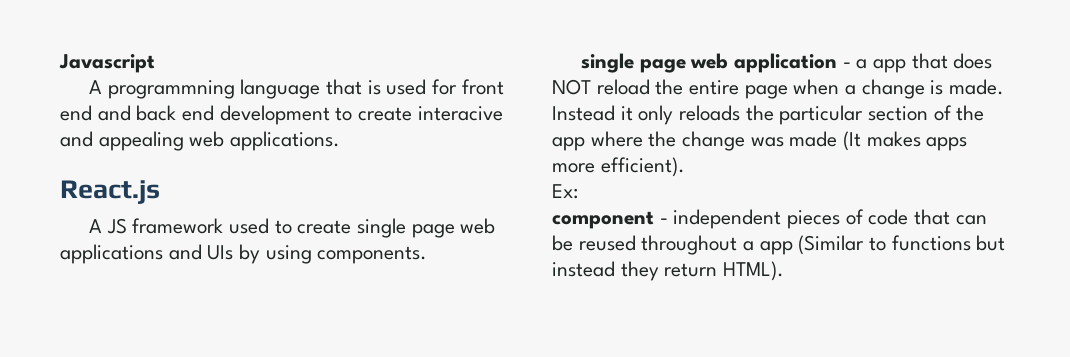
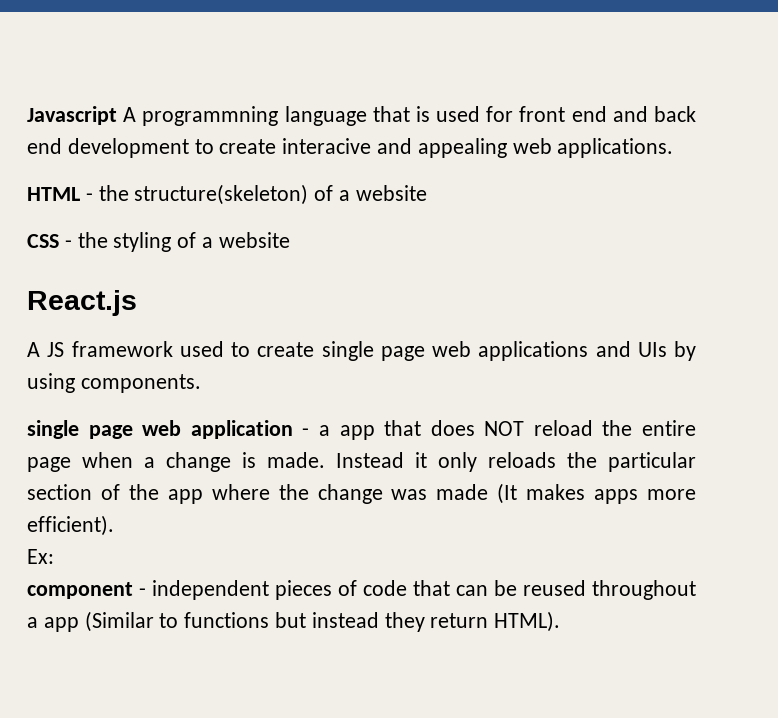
- Javascript
- A programmning language that is used for front end and back end development to create interacive and appealing web applications.
+ Javascript A programmning language that is used for front end and back end development to create interacive and appealing web applications.
+ HTML - the structure(skeleton) of a website
+ CSS - the styling of a website

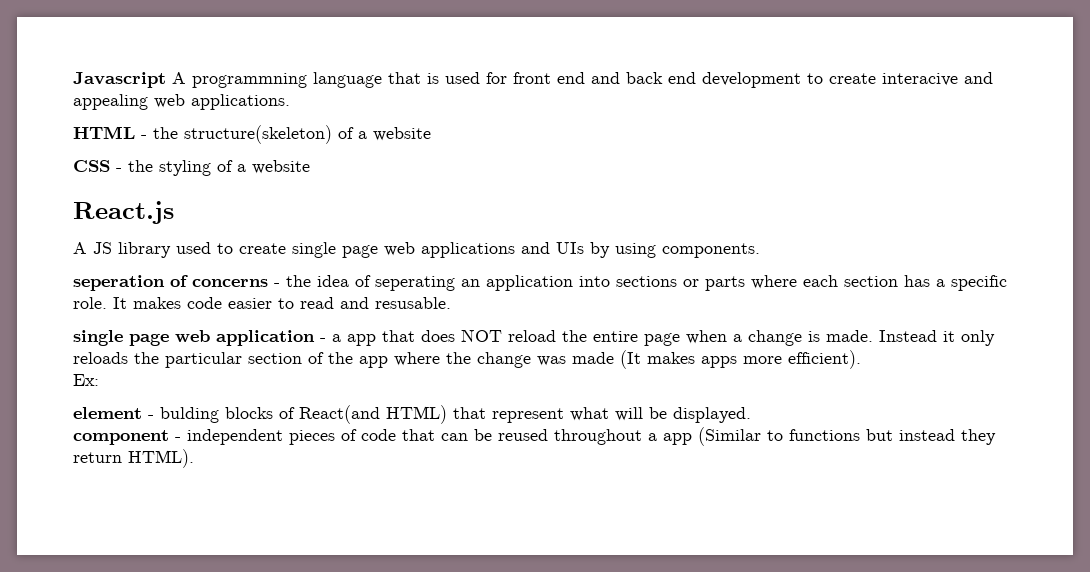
- A JS framework used to create single page web applications and UIs by using components.
+ A JS library used to create single page web applications and UIs by using components.
+ seperation of concerns - the idea of seperating an application into sections or parts where each section has a specific role. It makes code easier to read and resusable.
+ element - bulding blocks of React(and HTML) that represent what will be displayed.

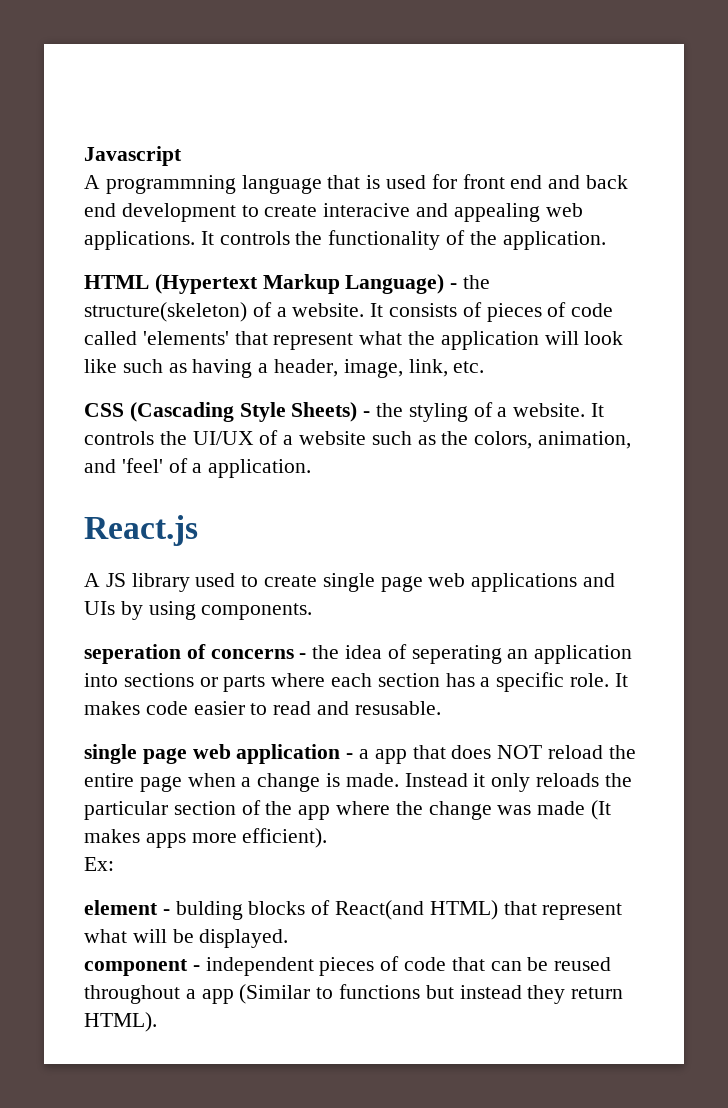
- Javascript A programmning language that is used for front end and back end development to create interacive and appealing web applications.
- HTML - the structure(skeleton) of a website
- CSS - the styling of a website
+ Javascript
+ A programmning language that is used for front end and back end development to create interacive and appealing web applications. It controls the functionality of the application.
+ HTML (Hypertext Markup Language) - the structure(skeleton) of a website. It consists of pieces of code called 'elements' that represent what the application will look like such as having a header, image, link, etc.
+ CSS (Cascading Style Sheets) - the styling of a website. It controls the UI/UX of a website such as the colors, animation, and 'feel' of a application.

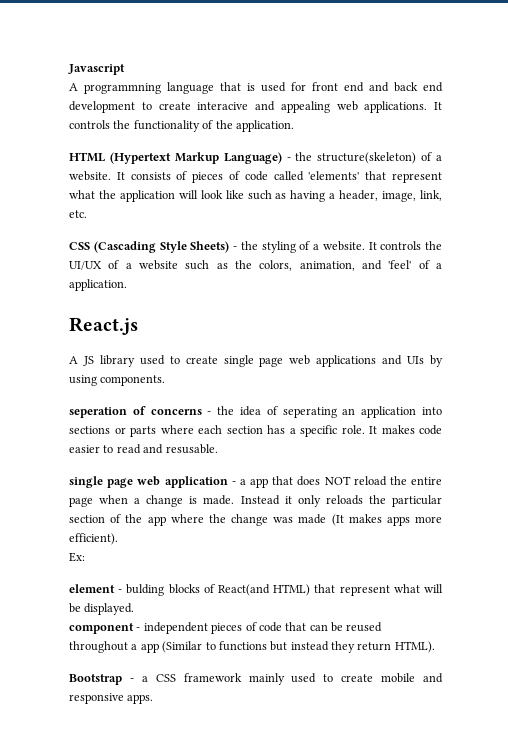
+ Bootstrap - a CSS framework mainly used to create mobile and responsive apps.

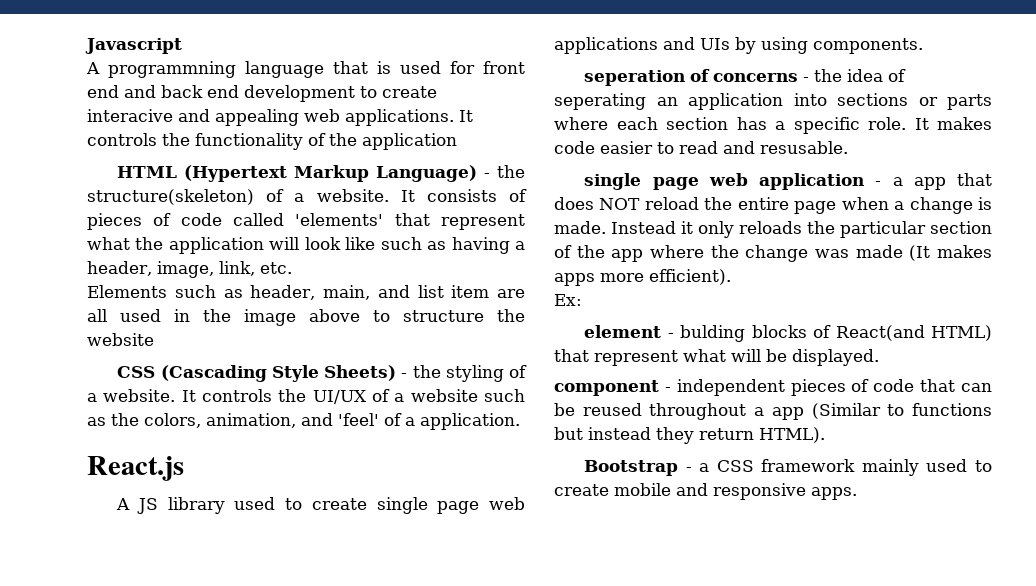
- It controls the functionality of the application.
+ It controls the functionality of the application
+ Elements such as header, main, and list item are all used in the image above to structure the website

